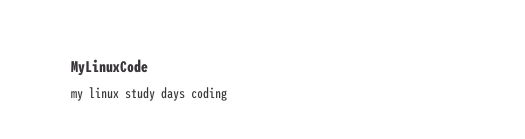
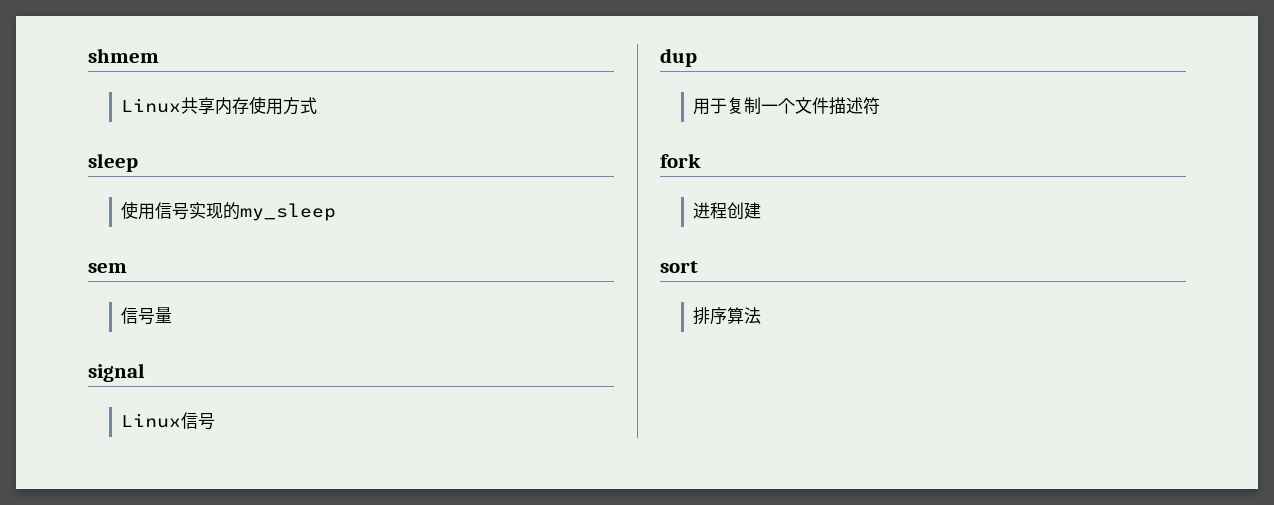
- MyLinuxCode
- my linux study days coding
+ shmem
+ Linux共享内存使用方式
+ sleep
+ 使用信号实现的my_sleep
+ sem
+ 信号量
+ signal
+ Linux信号
+ dup
+ 用于复制一个文件描述符
+ fork
+ 进程创建
+ sort
+ 排序算法

